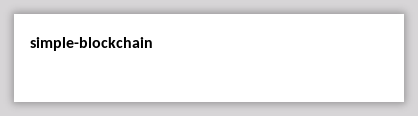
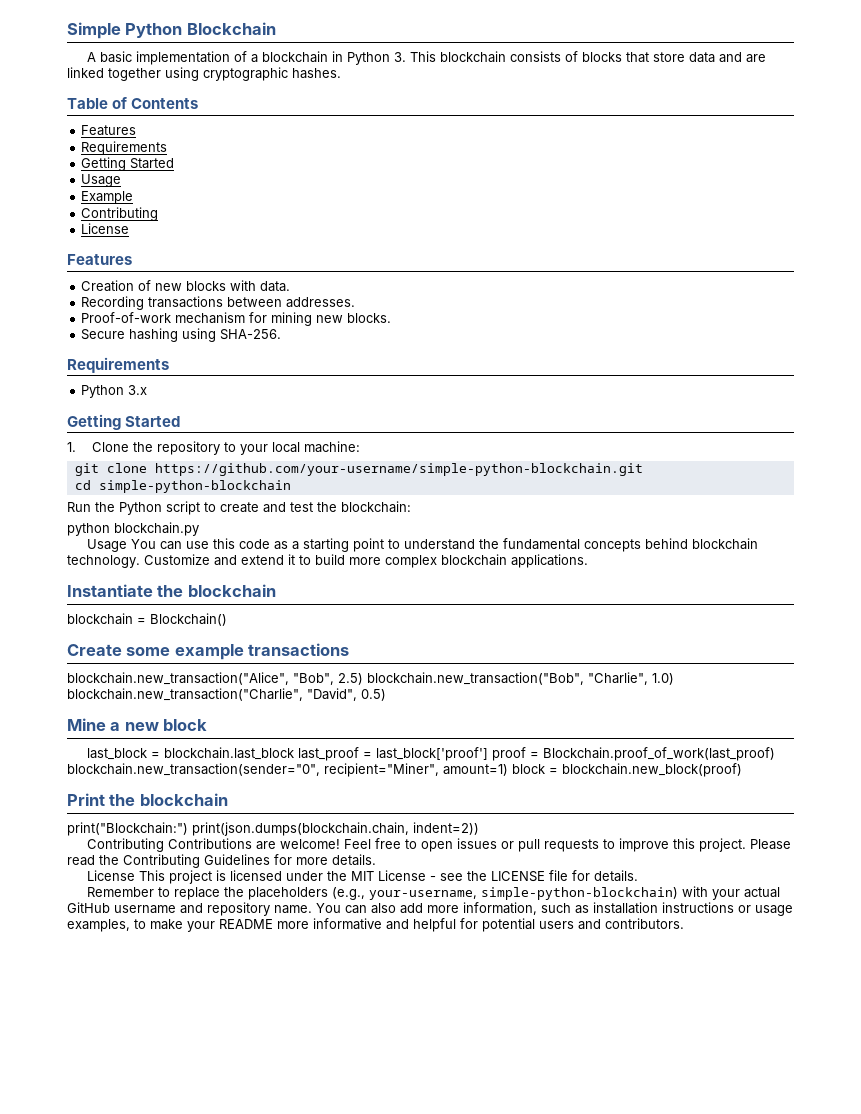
- simple-blockchain
+ Simple Python Blockchain
+ A basic implementation of a blockchain in Python 3. This blockchain consists of blocks that store data and are linked together using cryptographic hashes.
+ Table of Contents
+ Features
+ Requirements
+ Getting Started
+ Usage
+ Example
+ Contributing
+ License
+ Features
+ Creation of new blocks with data.
+ Recording transactions between addresses.
+ Proof-of-work mechanism for mining new blocks.
+ Secure hashing using SHA-256.
+ Requirements
+ Python 3.x
+ Getting Started
+ 1. Clone the repository to your local machine:
+ git clone https://github.com/your-username/simple-python-blockchain.git
+ cd simple-python-blockchain
+ Run the Python script to create and test the blockchain:
+ python blockchain.py
+ Usage You can use this code as a starting point to understand the fundamental concepts behind blockchain technology. Customize and extend it to build more complex blockchain applications.
+ Instantiate the blockchain
+ blockchain = Blockchain()
+ Create some example transactions
+ blockchain.new_transaction("Alice", "Bob", 2.5) blockchain.new_transaction("Bob", "Charlie", 1.0) blockchain.new_transaction("Charlie", "David", 0.5)
+ Mine a new block
+ last_block = blockchain.last_block last_proof = last_block['proof'] proof = Blockchain.proof_of_work(last_proof) blockchain.new_transaction(sender="0", recipient="Miner", amount=1) block = blockchain.new_block(proof)
+ Print the blockchain
+ print("Blockchain:") print(json.dumps(blockchain.chain, indent=2))
+ Contributing Contributions are welcome! Feel free to open issues or pull requests to improve this project. Please read the Contributing Guidelines for more details.
+ License This project is licensed under the MIT License - see the LICENSE file for details.
+ Remember to replace the placeholders (e.g., your-username, simple-python-blockchain) with your actual GitHub username and repository name. You can also add more information, such as installation instructions or usage examples, to make your README more informative and helpful for potential users and contributors.

